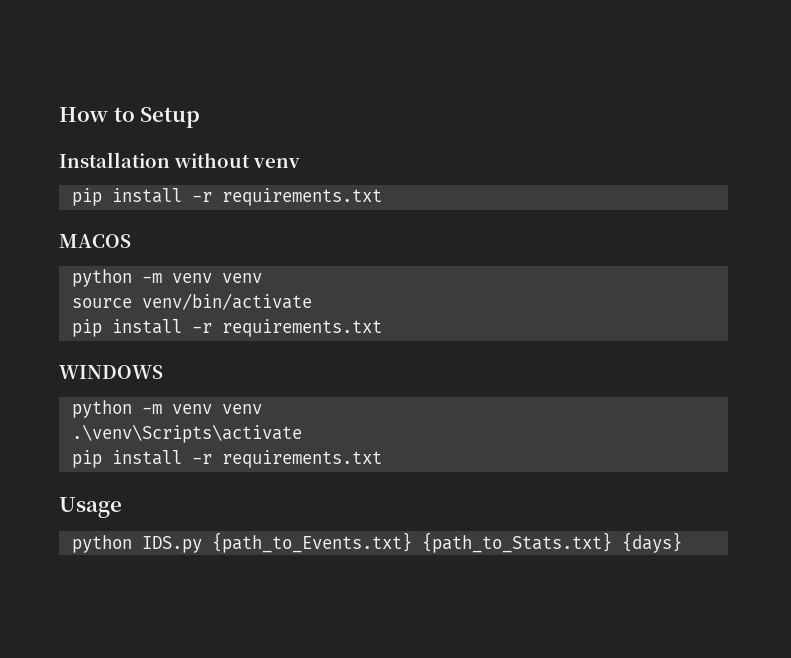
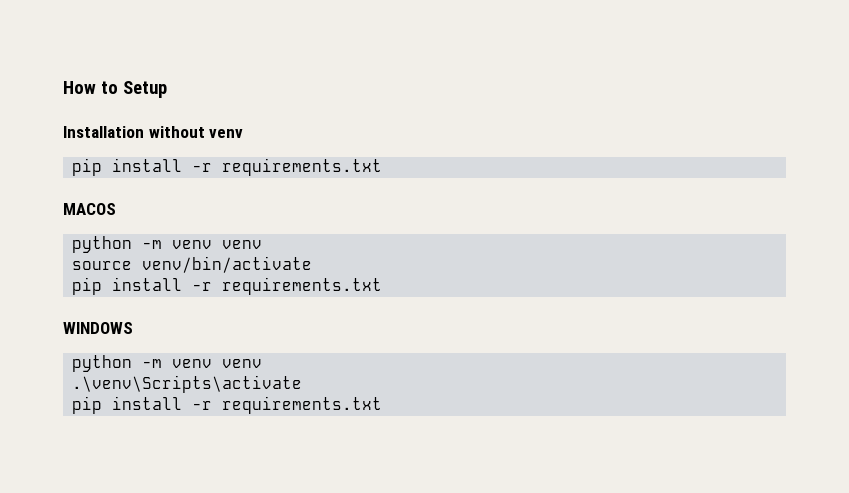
- Usage
- python IDS.py {path_to_Events.txt} {path_to_Stats.txt} {days}

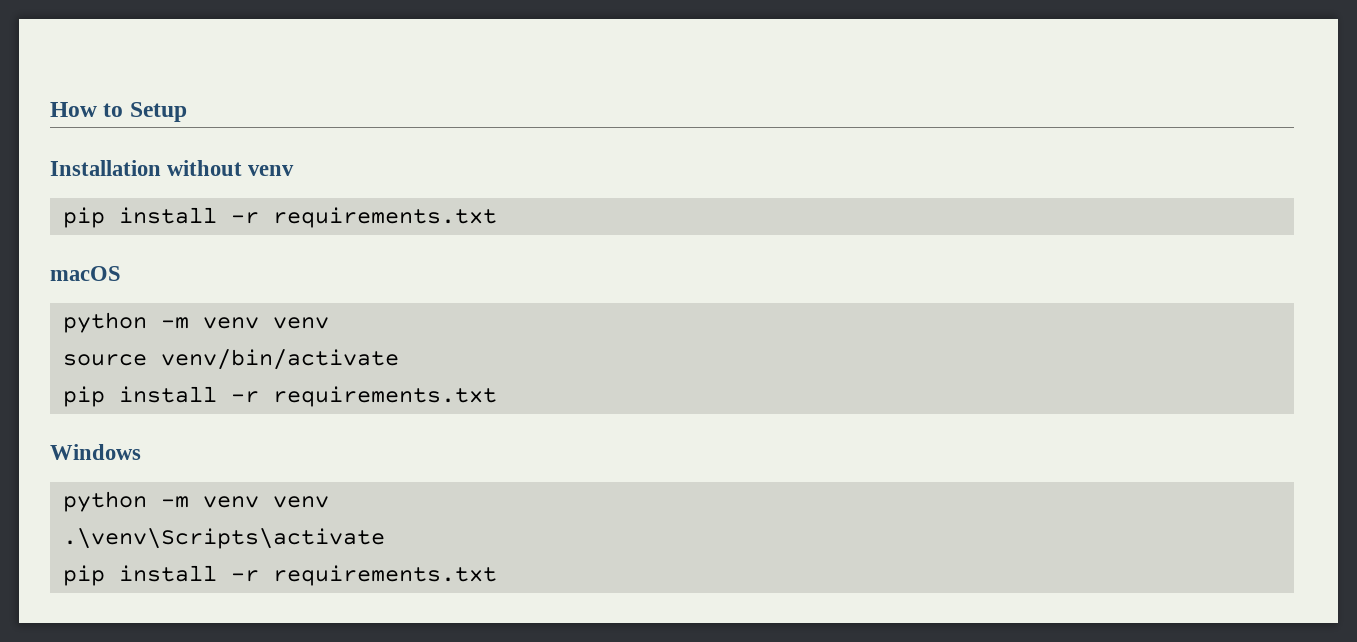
- MACOS
+ macOS
- WINDOWS
+ Windows

